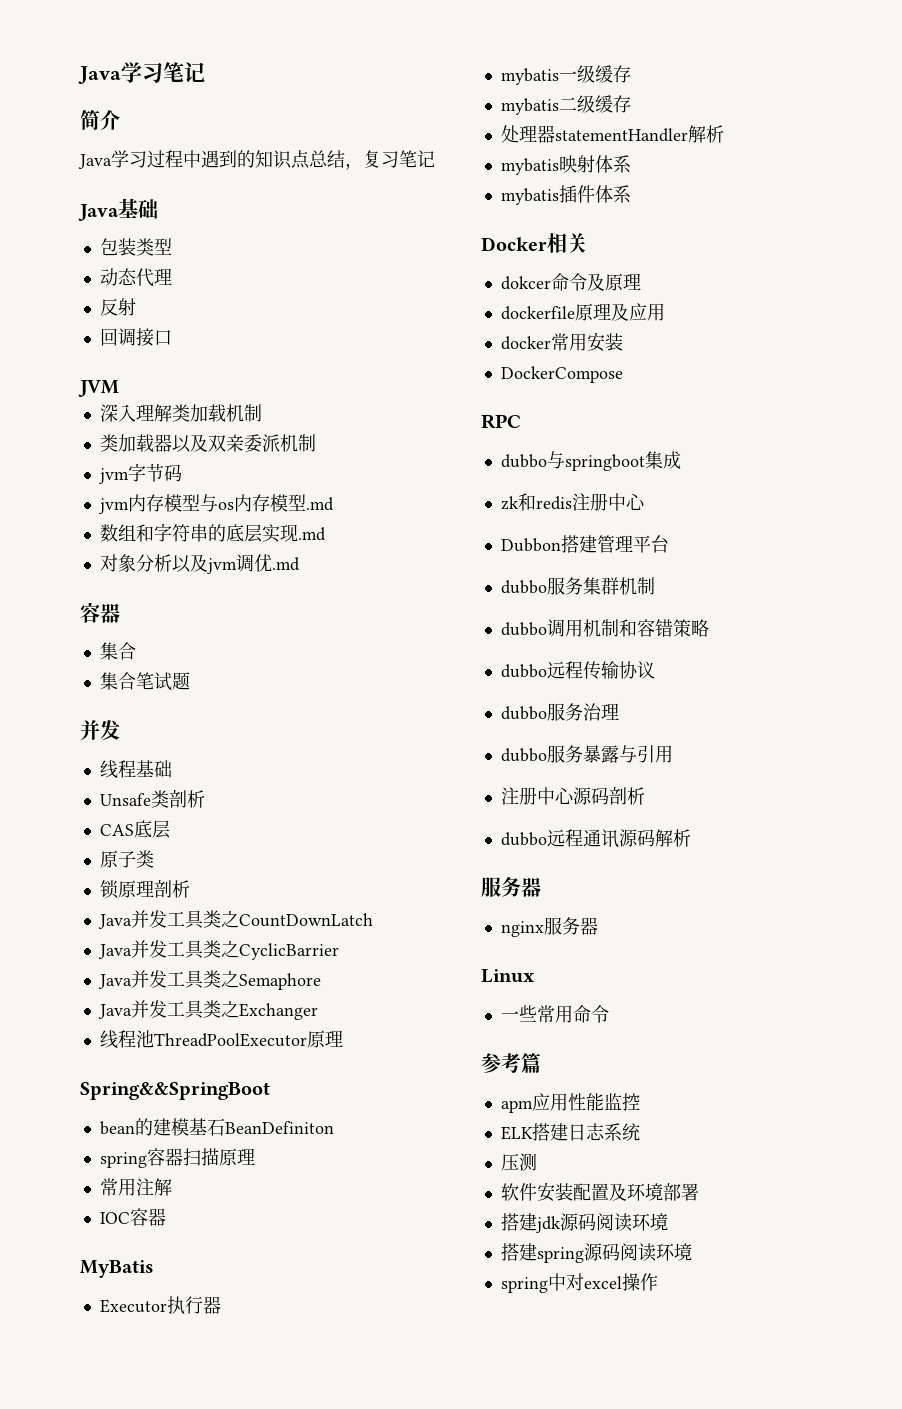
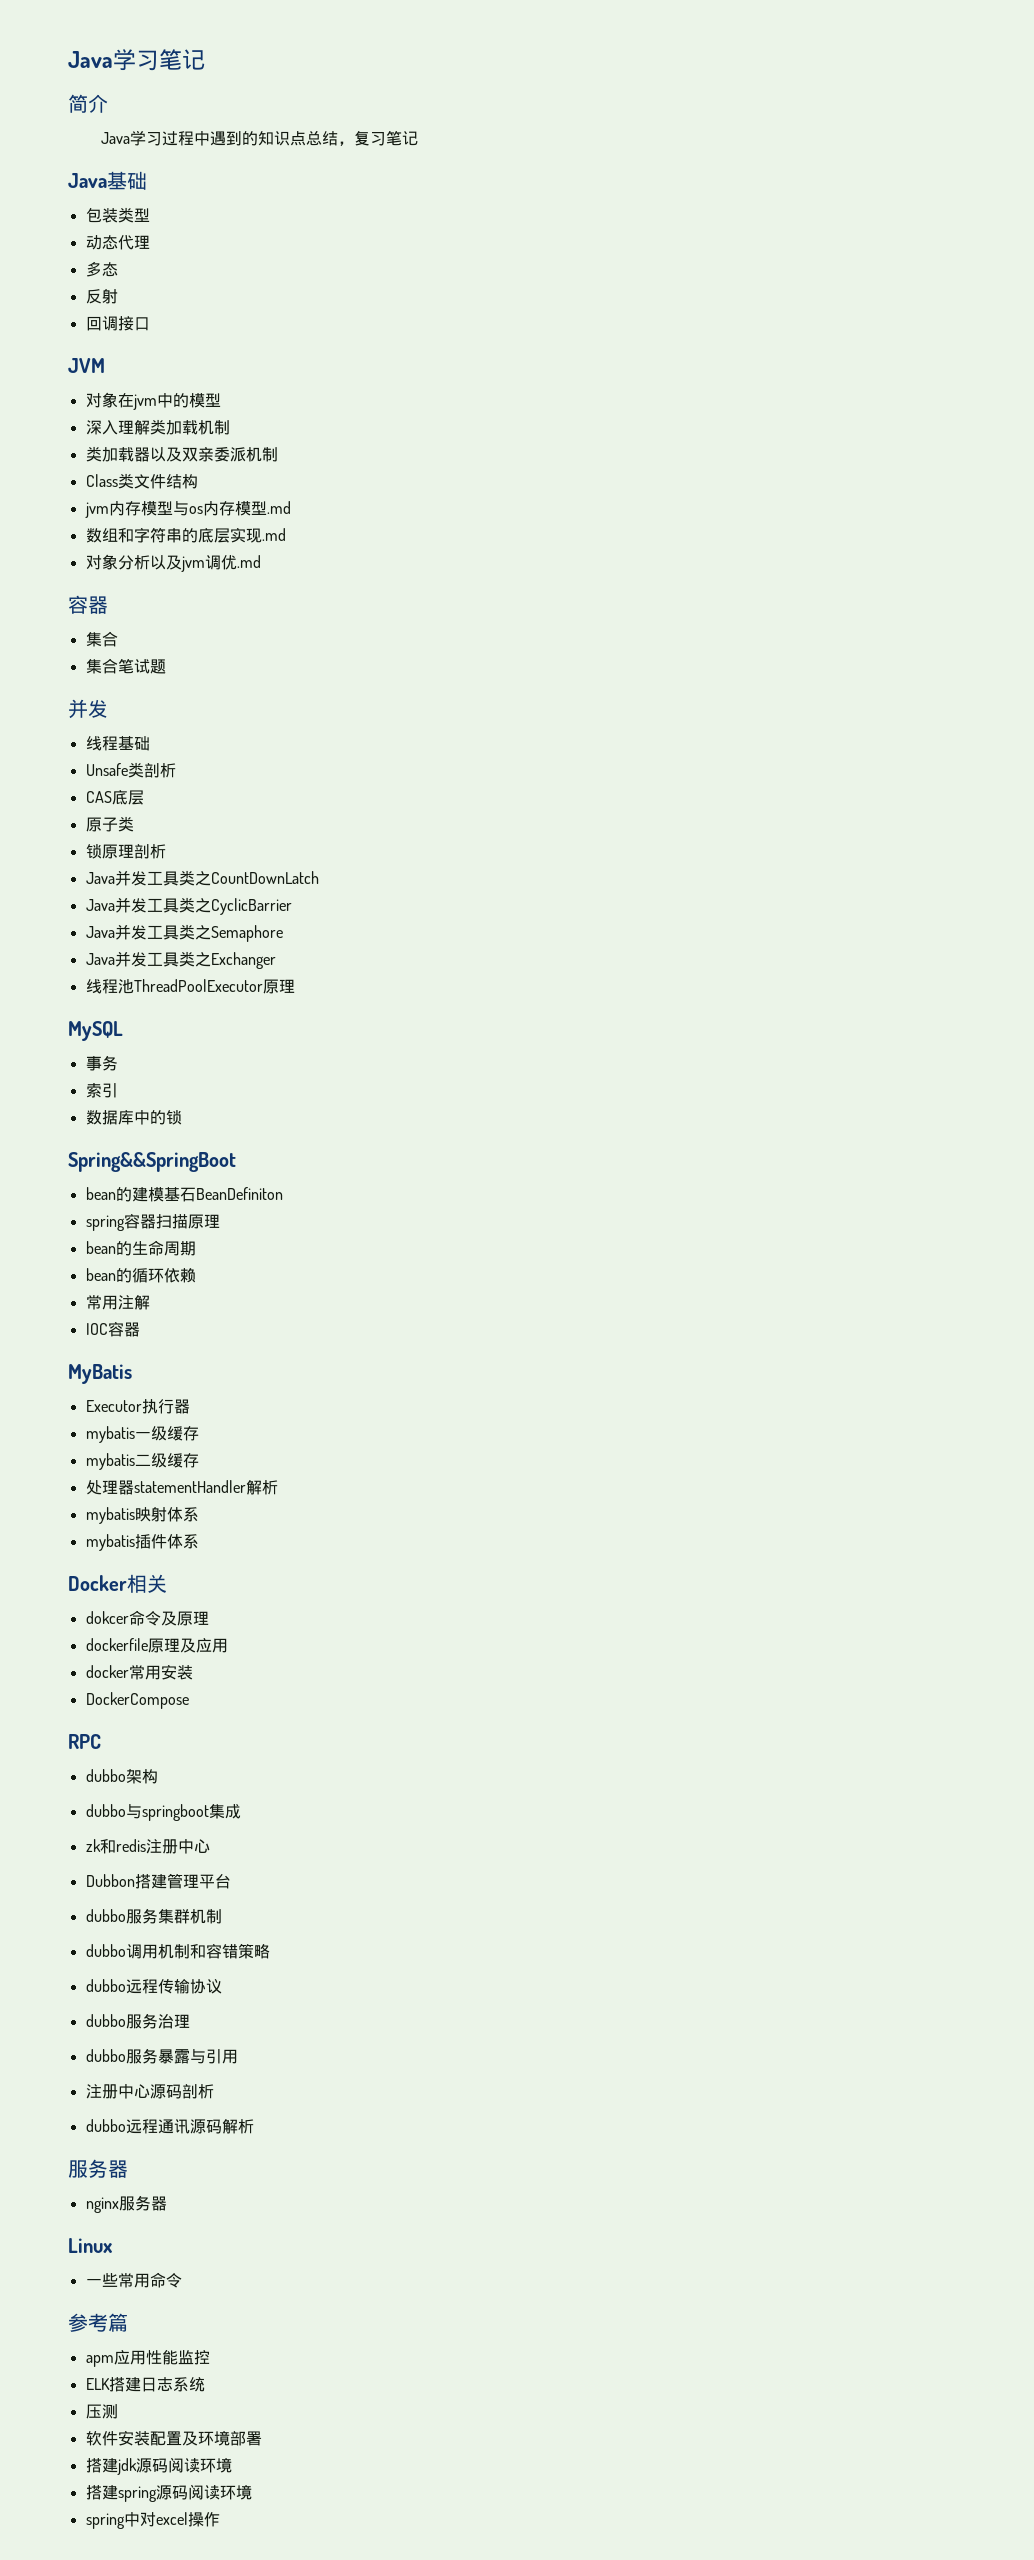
+ 多态
+ 对象在jvm中的模型
- jvm字节码
+ Class类文件结构
+ MySQL
+ 事务
+ 索引
+ 数据库中的锁
+ bean的生命周期
+ bean的循环依赖
+ dubbo架构

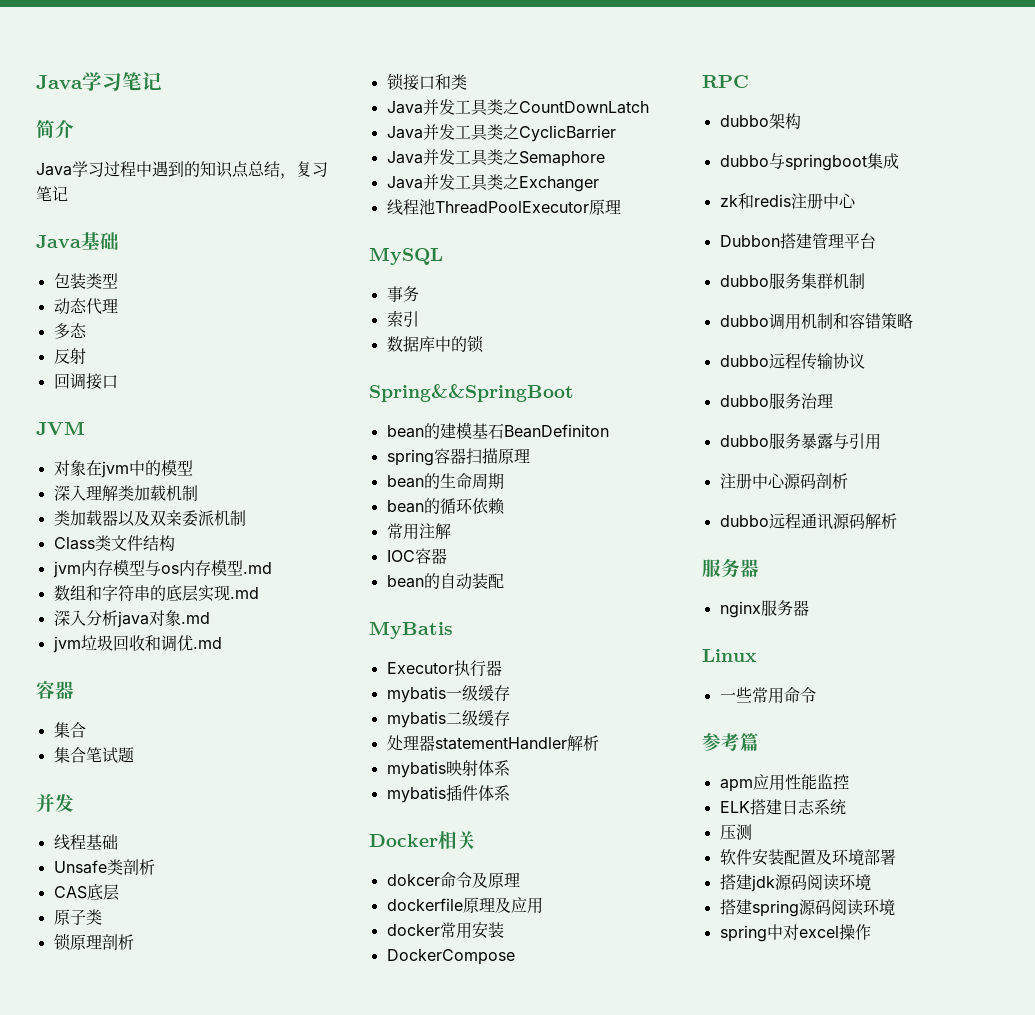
- 对象分析以及jvm调优.md
+ 深入分析java对象.md
+ jvm垃圾回收和调优.md
+ 锁接口和类
+ bean的自动装配

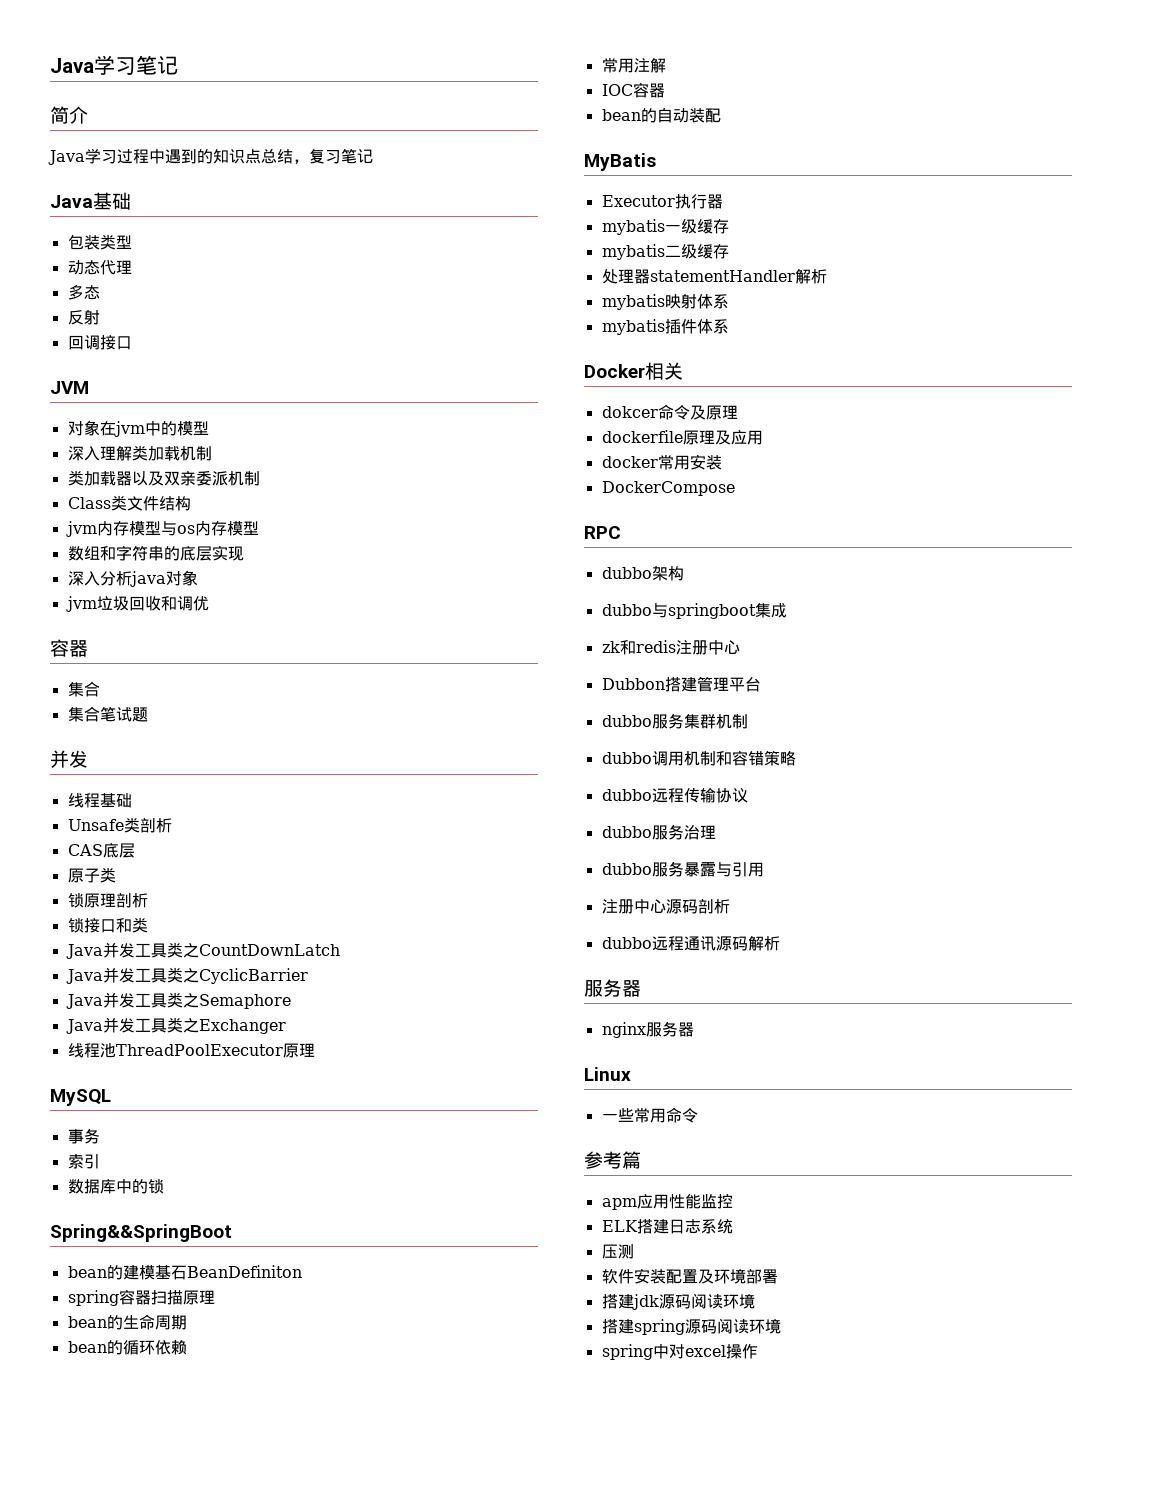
- jvm内存模型与os内存模型.md
+ jvm内存模型与os内存模型
- 数组和字符串的底层实现.md
+ 数组和字符串的底层实现
- 深入分析java对象.md
+ 深入分析java对象
- jvm垃圾回收和调优.md
+ jvm垃圾回收和调优

